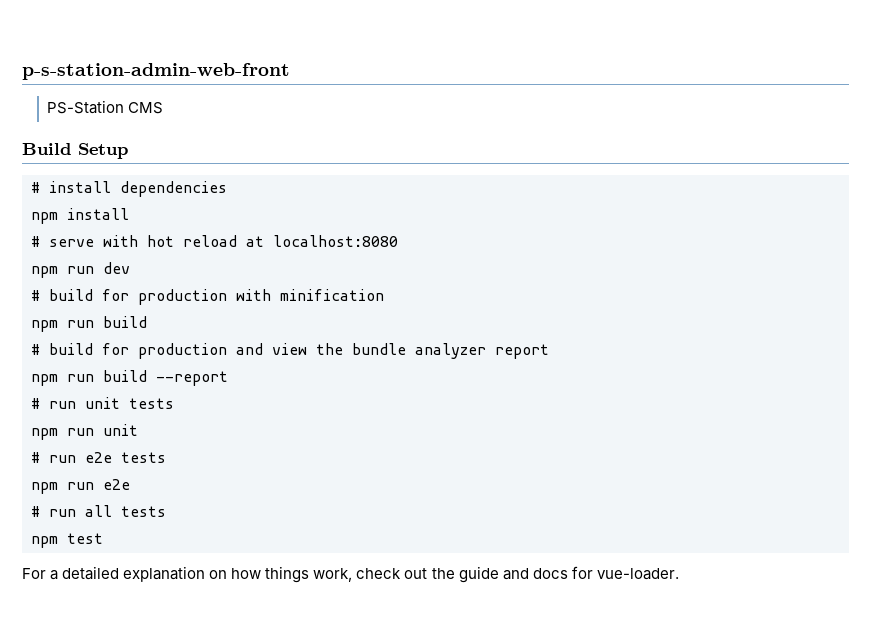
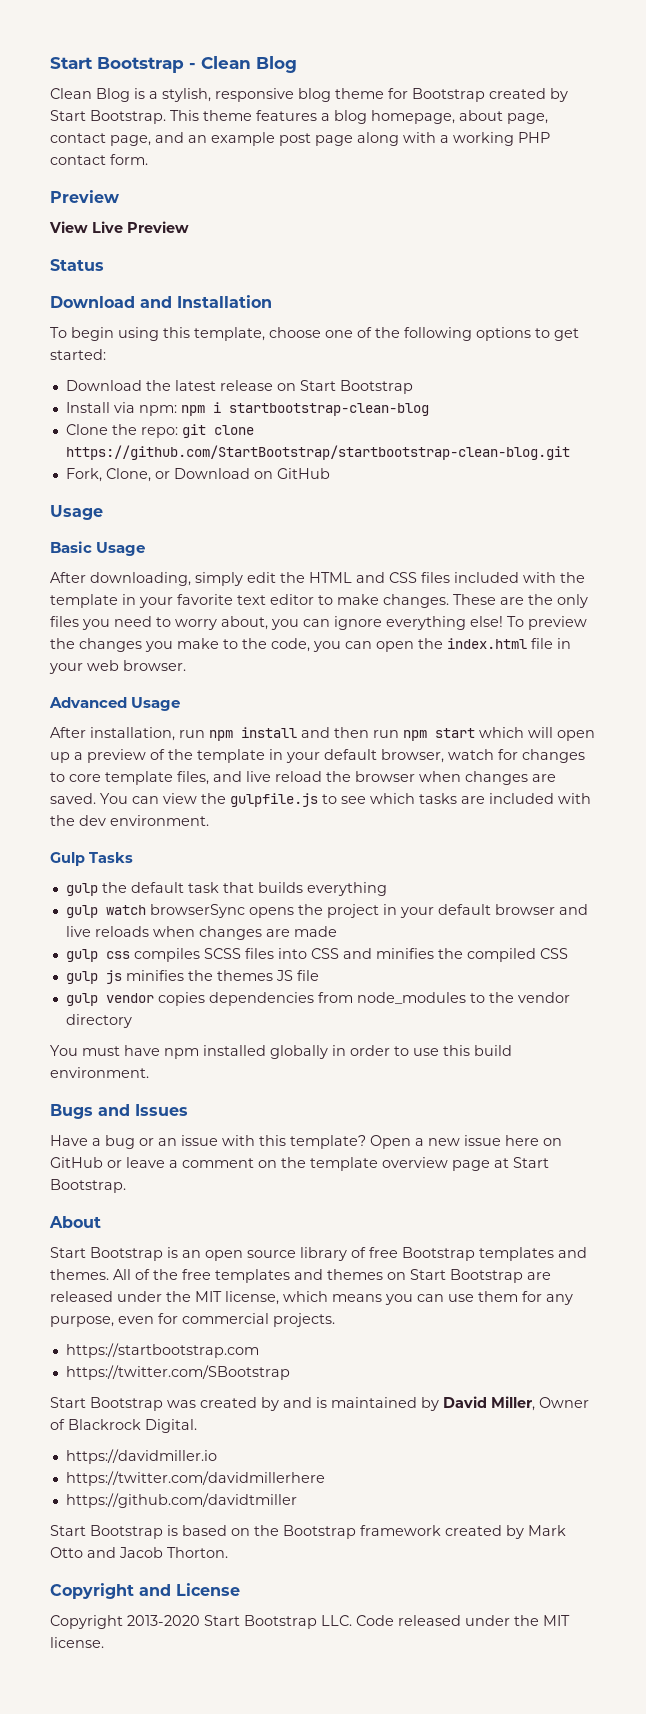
- p-s-station-admin-web-front
- PS-Station CMS
- Build Setup
- # install dependencies
- npm install
- # serve with hot reload at localhost:8080
- npm run dev
- # build for production with minification
- npm run build
- # build for production and view the bundle analyzer report
- npm run build --report
- # run unit tests
- npm run unit
- # run e2e tests
- npm run e2e
- # run all tests
- npm test
- For a detailed explanation on how things work, check out the guide and docs for vue-loader.
+ Start Bootstrap - Clean Blog
+ Clean Blog is a stylish, responsive blog theme for Bootstrap created by Start Bootstrap. This theme features a blog homepage, about page, contact page, and an example post page along with a working PHP contact form.
+ Preview
+ View Live Preview
+ Status
+ Download and Installation
+ To begin using this template, choose one of the following options to get started:
+ Download the latest release on Start Bootstrap
+ Install via npm: npm i startbootstrap-clean-blog
+ Clone the repo: git clone https://github.com/StartBootstrap/startbootstrap-clean-blog.git
+ Fork, Clone, or Download on GitHub
+ Usage
+ Basic Usage
+ After downloading, simply edit the HTML and CSS files included with the template in your favorite text editor to make changes. These are the only files you need to worry about, you can ignore everything else! To preview the changes you make to the code, you can open the index.html file in your web browser.
+ Advanced Usage
+ After installation, run npm install and then run npm start which will open up a preview of the template in your default browser, watch for changes to core template files, and live reload the browser when changes are saved. You can view the gulpfile.js to see which tasks are included with the dev environment.
+ Gulp Tasks
+ gulp the default task that builds everything
+ gulp watch browserSync opens the project in your default browser and live reloads when changes are made
+ gulp css compiles SCSS files into CSS and minifies the compiled CSS
+ gulp js minifies the themes JS file
+ gulp vendor copies dependencies from node_modules to the vendor directory
+ You must have npm installed globally in order to use this build environment.
+ Bugs and Issues
+ Have a bug or an issue with this template? Open a new issue here on GitHub or leave a comment on the template overview page at Start Bootstrap.
+ About
+ Start Bootstrap is an open source library of free Bootstrap templates and themes. All of the free templates and themes on Start Bootstrap are released under the MIT license, which means you can use them for any purpose, even for commercial projects.
+ https://startbootstrap.com
+ https://twitter.com/SBootstrap
+ Start Bootstrap was created by and is maintained by David Miller, Owner of Blackrock Digital.
+ https://davidmiller.io
+ https://twitter.com/davidmillerhere
+ https://github.com/davidtmiller
+ Start Bootstrap is based on the Bootstrap framework created by Mark Otto and Jacob Thorton.
+ Copyright and License
+ Copyright 2013-2020 Start Bootstrap LLC. Code released under the MIT license.

